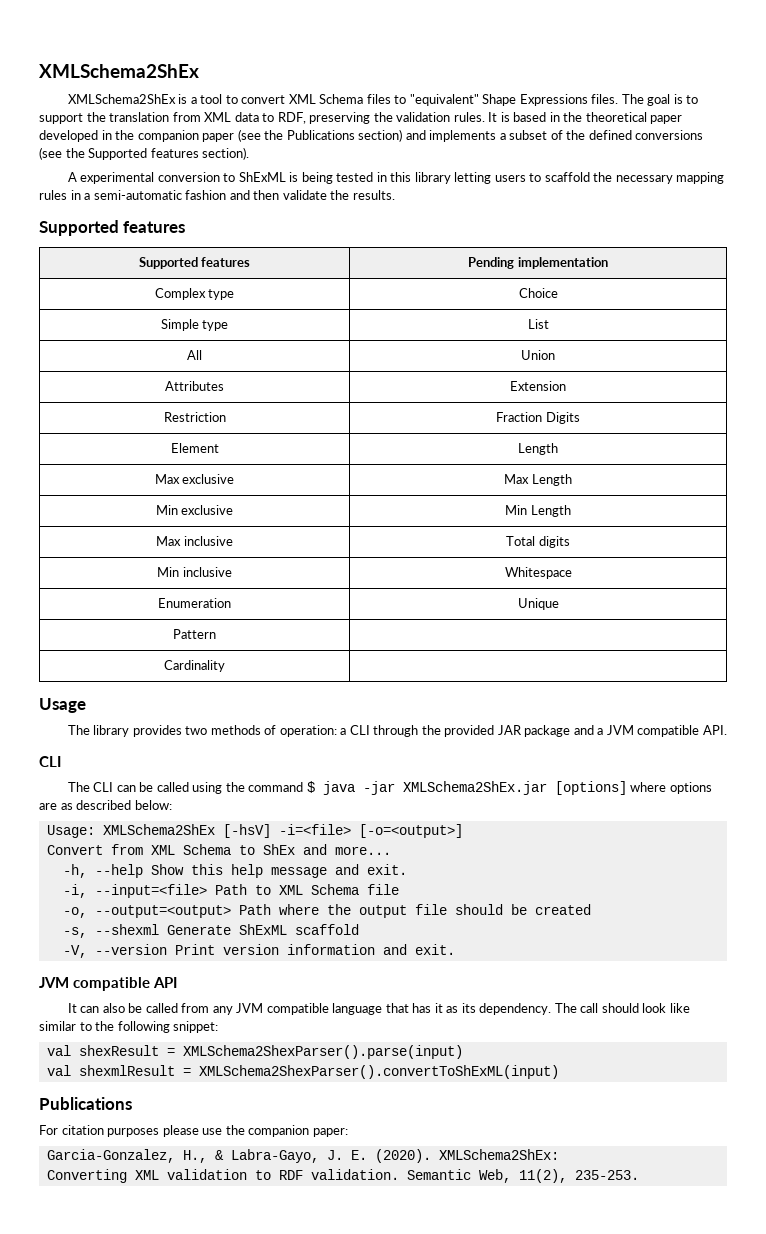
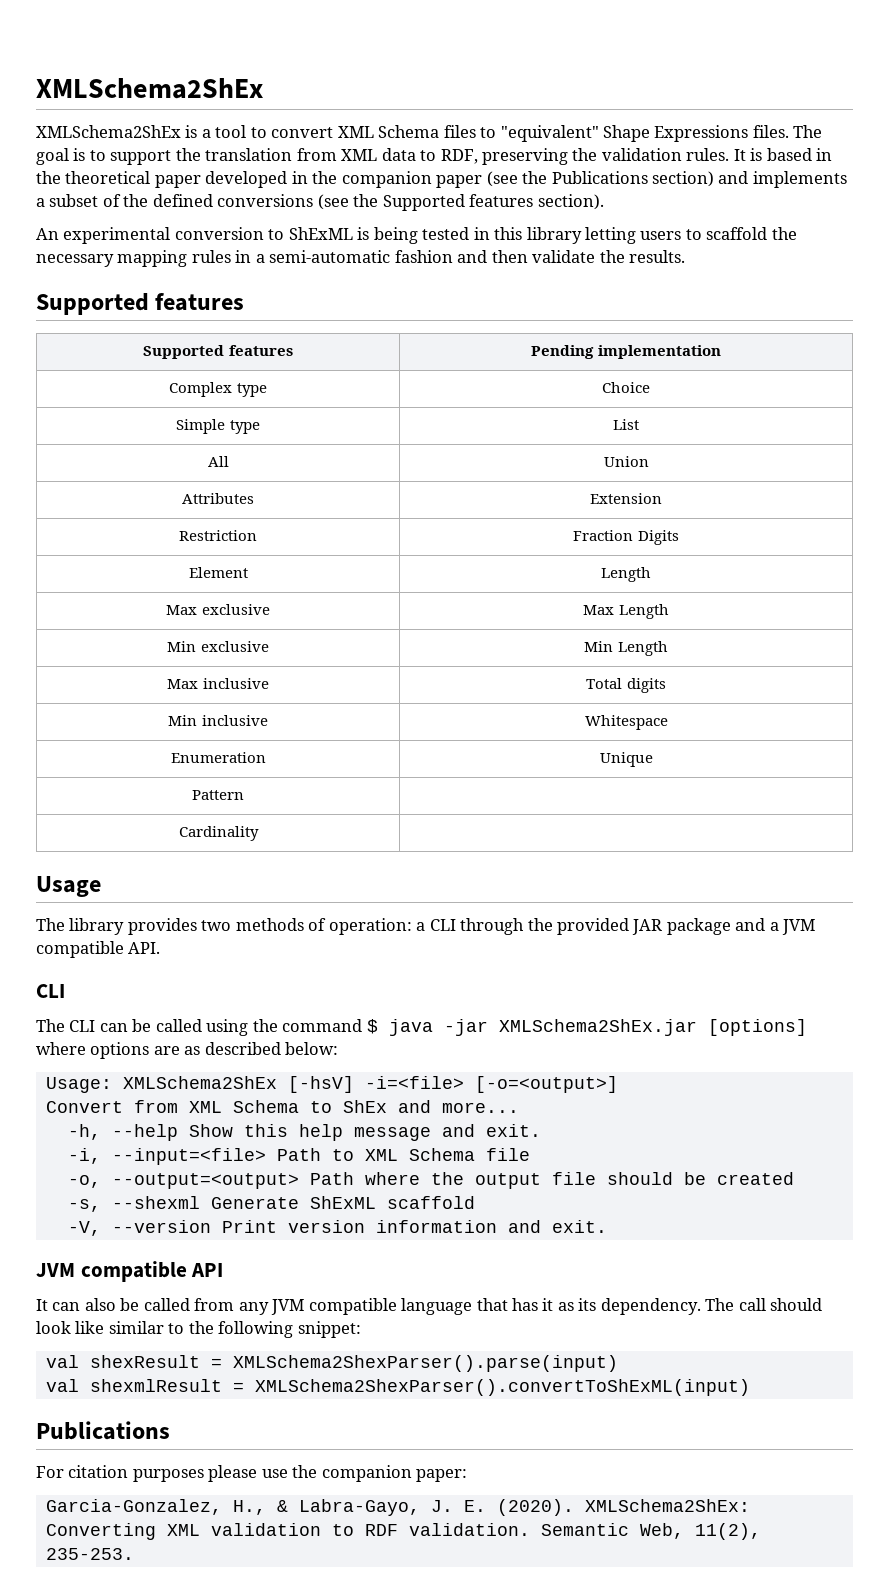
- A experimental conversion to ShExML is being tested in this library letting users to scaffold the necessary mapping rules in a semi-automatic fashion and then validate the results.
+ An experimental conversion to ShExML is being tested in this library letting users to scaffold the necessary mapping rules in a semi-automatic fashion and then validate the results.

